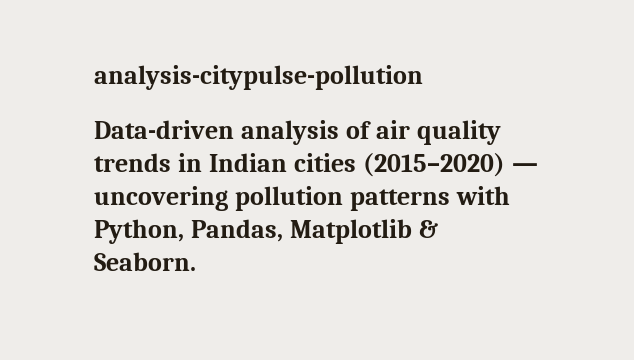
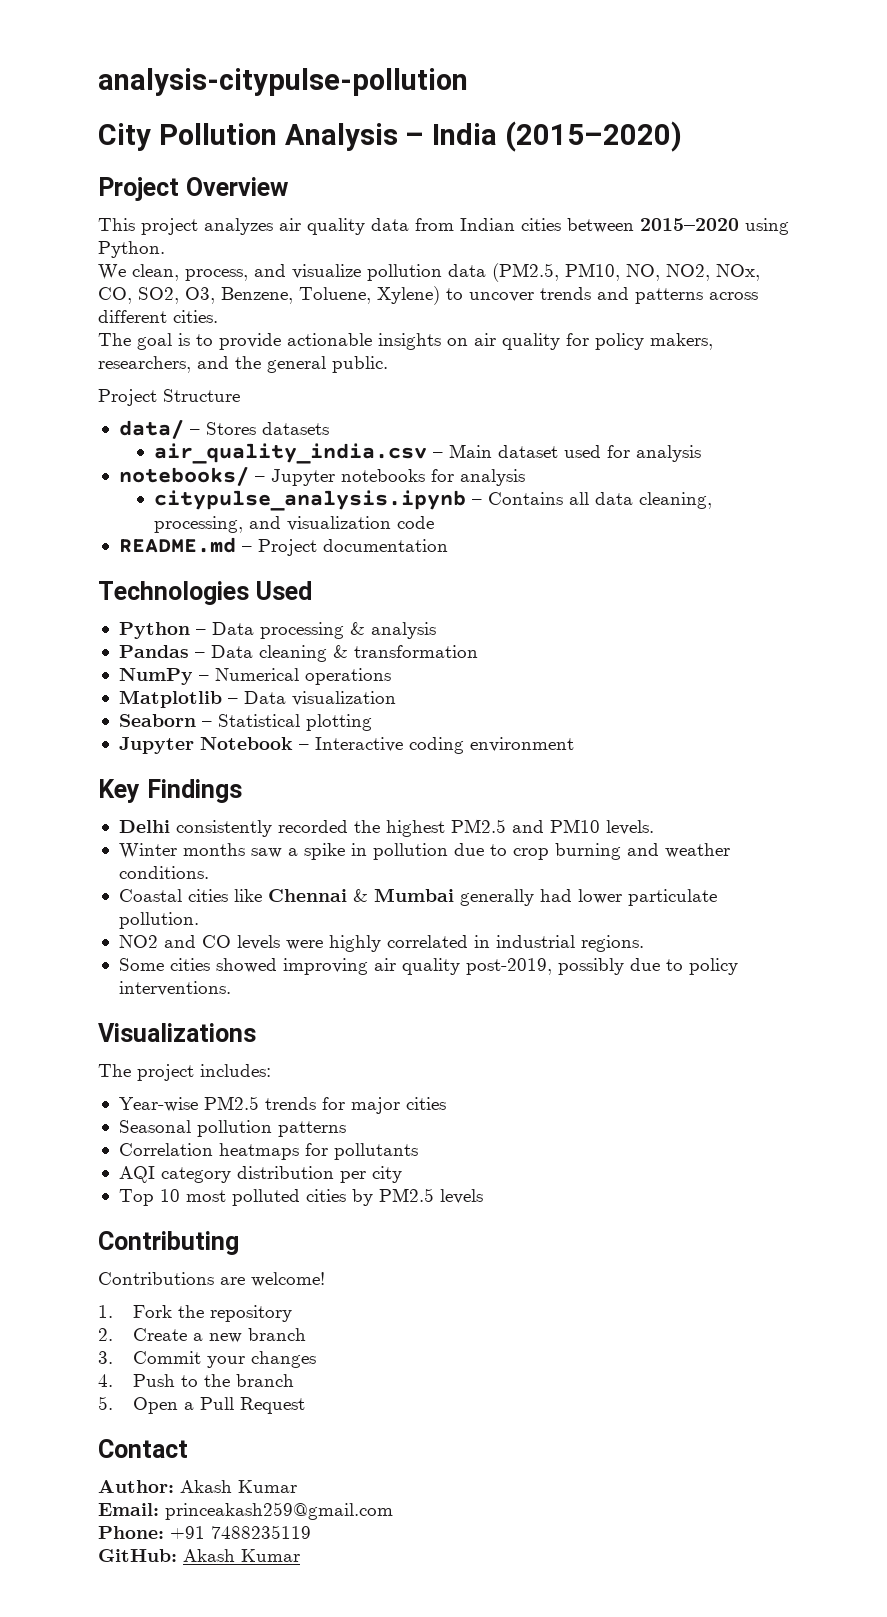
- Data-driven analysis of air quality trends in Indian cities (2015–2020) — uncovering pollution patterns with Python, Pandas, Matplotlib & Seaborn.
+ City Pollution Analysis – India (2015–2020)
+ Project Overview
+ This project analyzes air quality data from Indian cities between 2015–2020 using Python.
+ We clean, process, and visualize pollution data (PM2.5, PM10, NO, NO2, NOx, CO, SO2, O3, Benzene, Toluene, Xylene) to uncover trends and patterns across different cities.
+ The goal is to provide actionable insights on air quality for policy makers, researchers, and the general public.
+ Project Structure
+ data/ – Stores datasets
+ air_quality_india.csv – Main dataset used for analysis
+ notebooks/ – Jupyter notebooks for analysis
+ citypulse_analysis.ipynb – Contains all data cleaning, processing, and visualization code
+ README.md – Project documentation
+ Technologies Used
+ Python – Data processing & analysis
+ Pandas – Data cleaning & transformation
+ NumPy – Numerical operations
+ Matplotlib – Data visualization
+ Seaborn – Statistical plotting
+ Jupyter Notebook – Interactive coding environment
+ Key Findings
+ Delhi consistently recorded the highest PM2.5 and PM10 levels.
+ Winter months saw a spike in pollution due to crop burning and weather conditions.
+ Coastal cities like Chennai & Mumbai generally had lower particulate pollution.
+ NO2 and CO levels were highly correlated in industrial regions.
+ Some cities showed improving air quality post-2019, possibly due to policy interventions.
+ Visualizations
+ The project includes:
+ Year-wise PM2.5 trends for major cities
+ Seasonal pollution patterns
+ Correlation heatmaps for pollutants
+ AQI category distribution per city
+ Top 10 most polluted cities by PM2.5 levels
+ Contributing
+ Contributions are welcome!
+ 1. Fork the repository
+ 2. Create a new branch
+ 3. Commit your changes
+ 4. Push to the branch
+ 5. Open a Pull Request
+ Contact
+ Author: Akash Kumar
+ Email: princeakash259@gmail.com
+ Phone: +91 7488235119
+ GitHub: Akash Kumar

